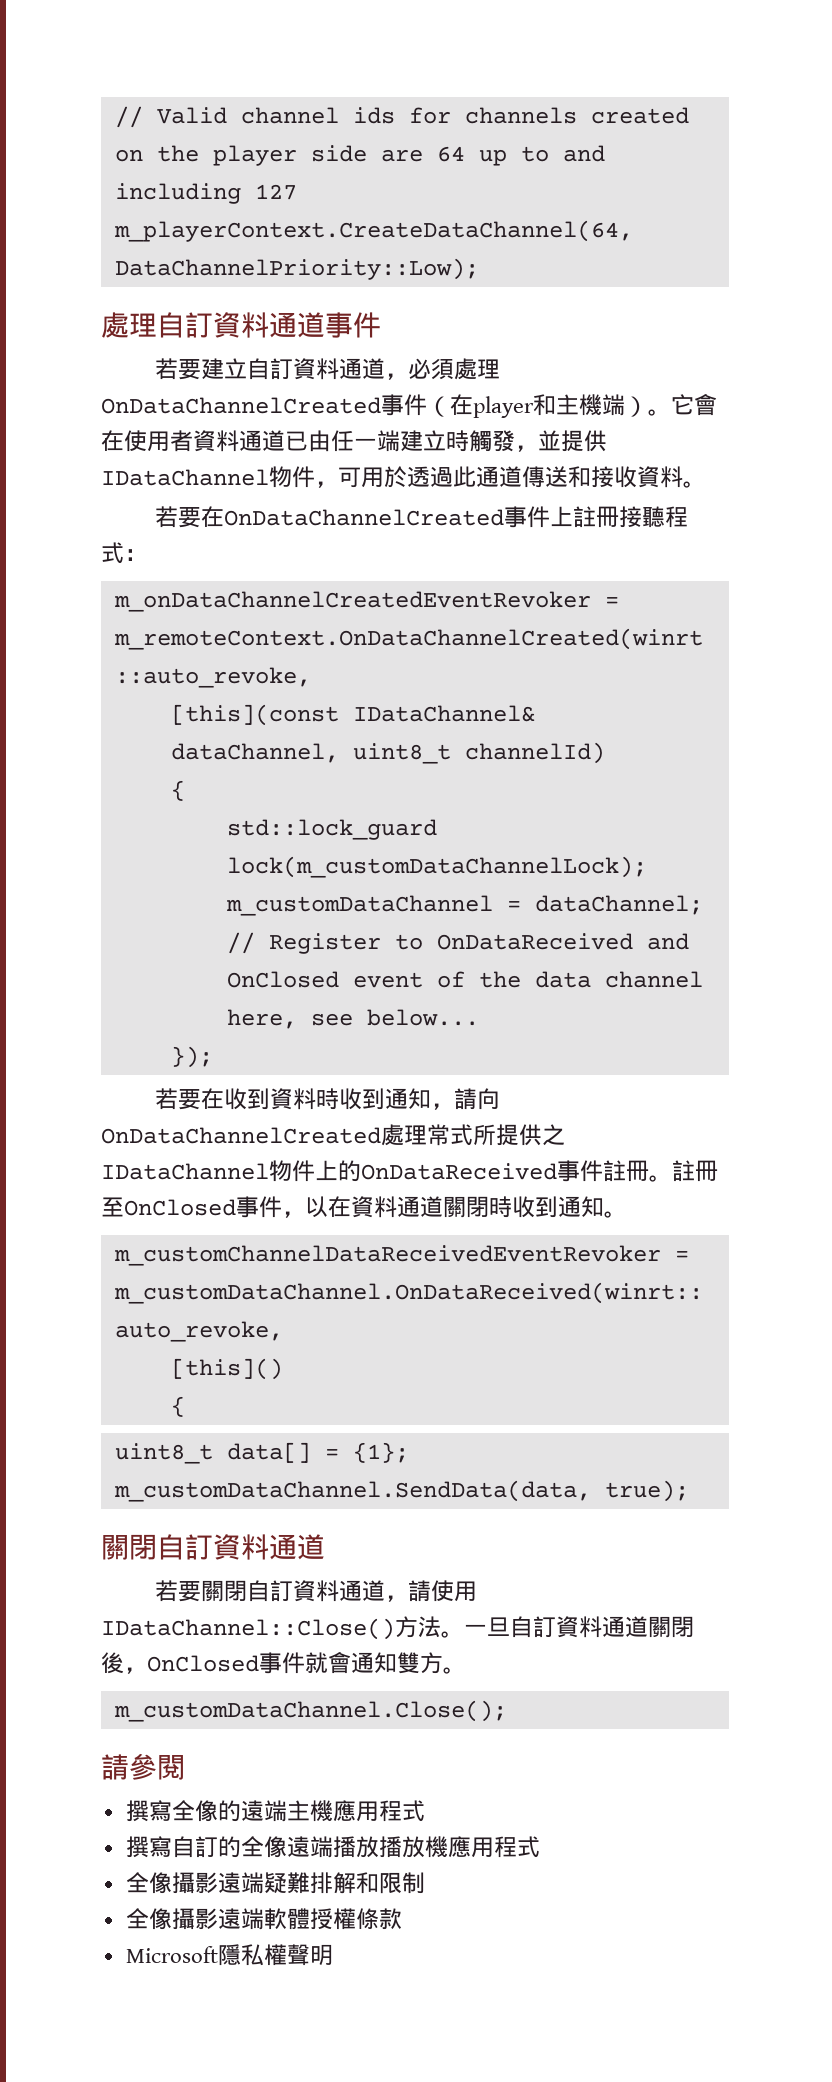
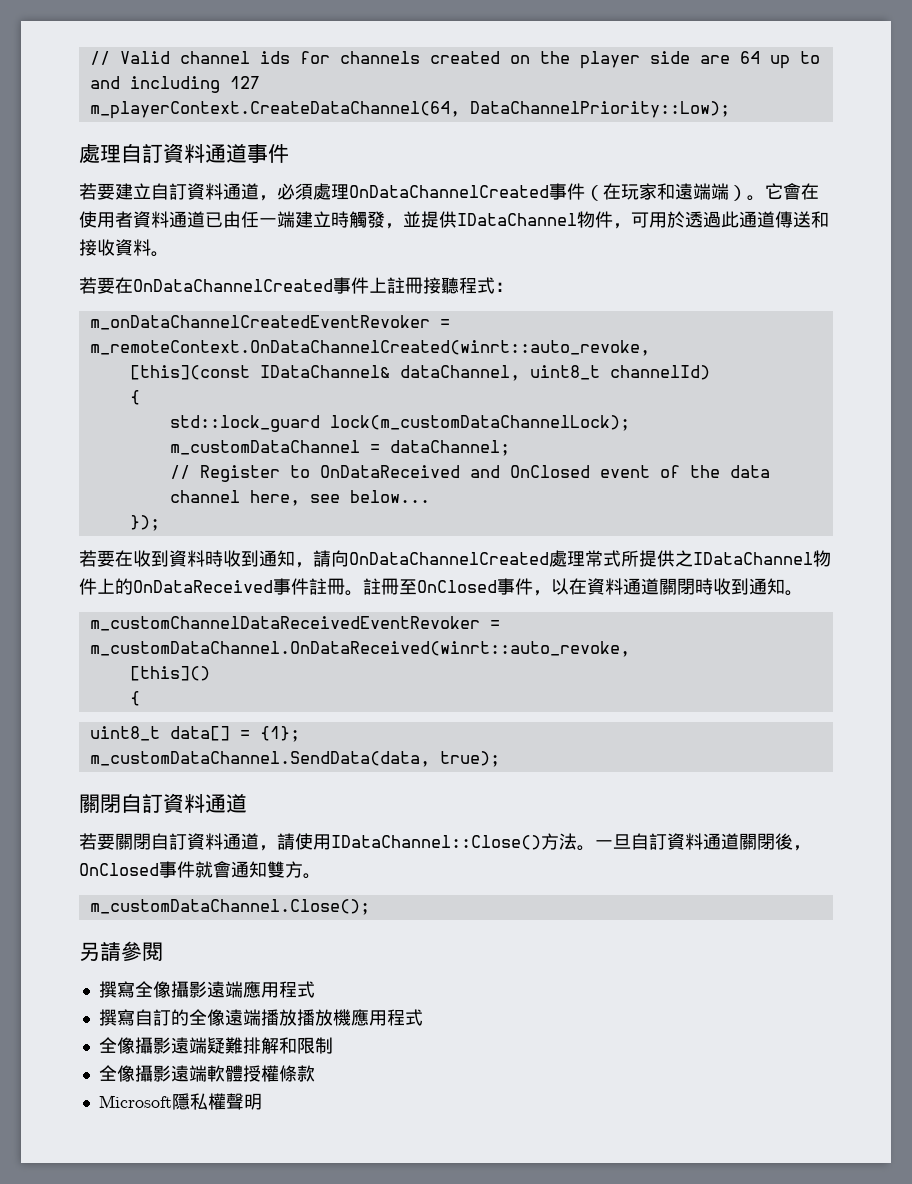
- 若要建立自訂資料通道，必須處理OnDataChannelCreated事件（在player和主機端）。
+ 若要建立自訂資料通道，必須處理OnDataChannelCreated事件（在玩家和遠端端）。
- 請參閱
+ 另請參閱
- 撰寫全像的遠端主機應用程式
+ 撰寫全像攝影遠端應用程式

